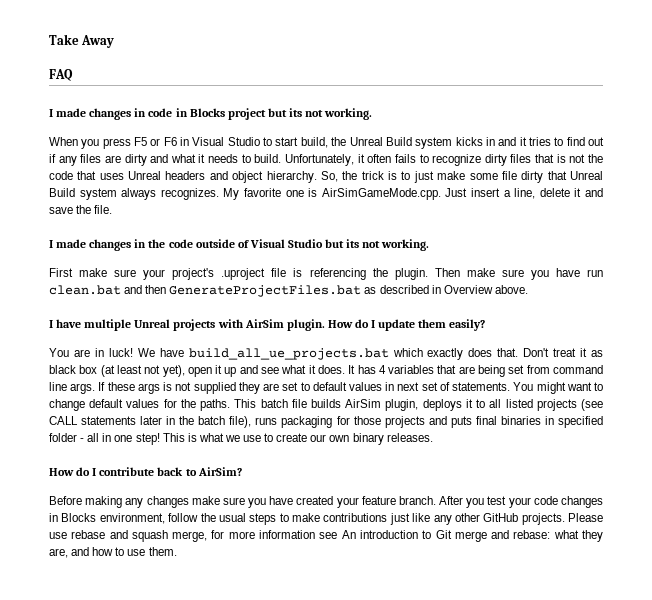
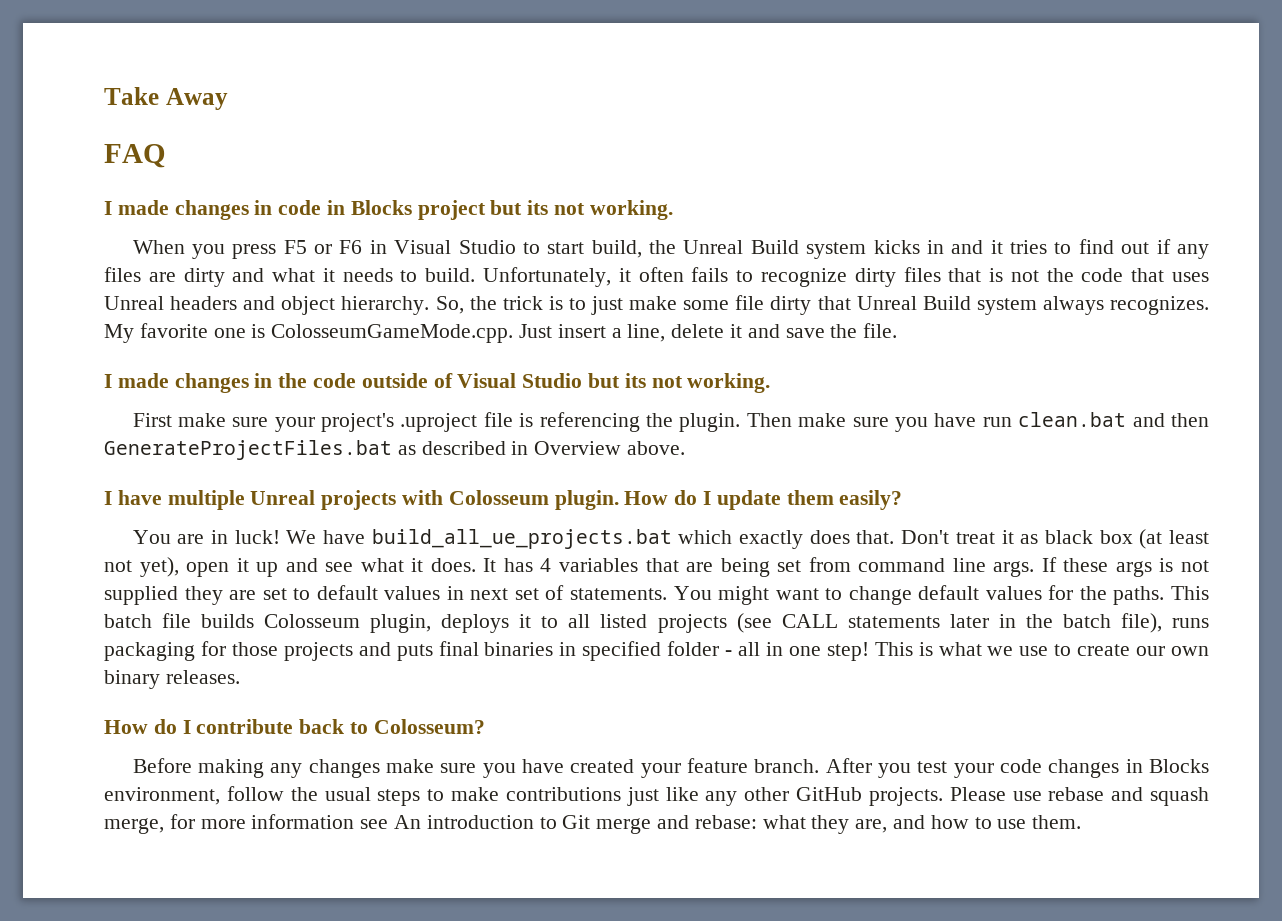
- My favorite one is AirSimGameMode.cpp. Just insert a line, delete it and save the file.
+ My favorite one is ColosseumGameMode.cpp. Just insert a line, delete it and save the file.
- I have multiple Unreal projects with AirSim plugin.
+ I have multiple Unreal projects with Colosseum plugin.
- This batch file builds AirSim plugin, deploys it to all listed projects (see CALL statements later in the batch file), runs packaging for those projects and puts final binaries in specified folder - all in one step!
+ This batch file builds Colosseum plugin, deploys it to all listed projects (see CALL statements later in the batch file), runs packaging for those projects and puts final binaries in specified folder - all in one step!
- How do I contribute back to AirSim?
+ How do I contribute back to Colosseum?

